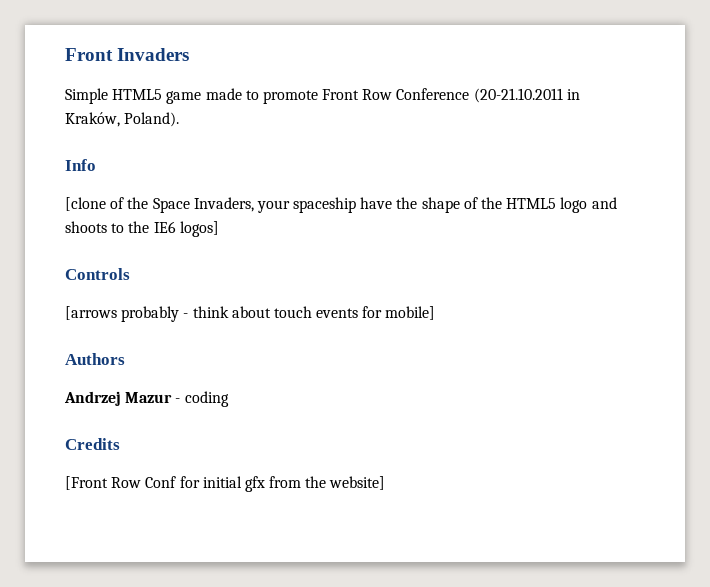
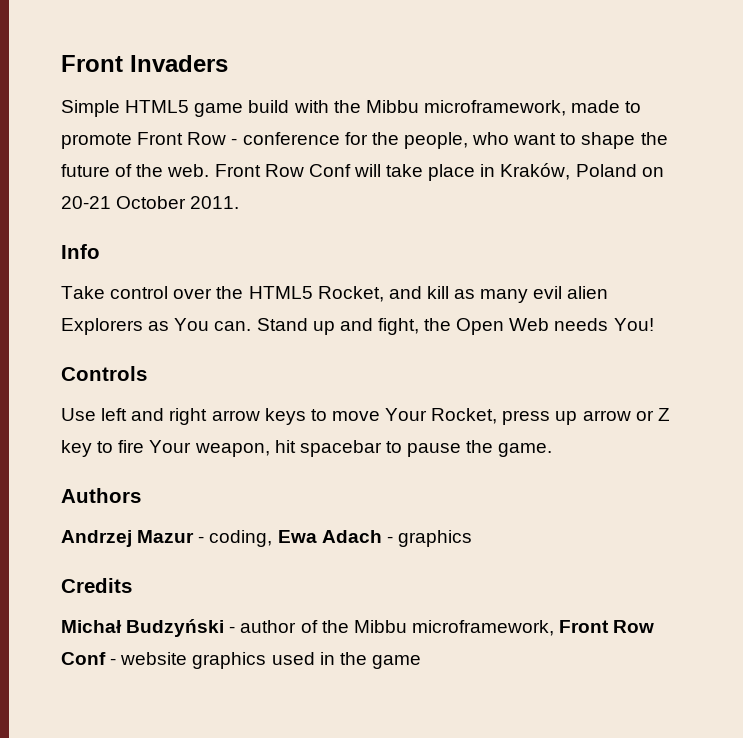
- Simple HTML5 game made to promote Front Row Conference (20-21.10.2011 in Kraków, Poland).
+ Simple HTML5 game build with the Mibbu microframework, made to promote Front Row - conference for the people, who want to shape the future of the web. Front Row Conf will take place in Kraków, Poland on 20-21 October 2011.
  Info
- [clone of the Space Invaders, your spaceship have the shape of the HTML5 logo and shoots to the IE6 logos]
+ Take control over the HTML5 Rocket, and kill as many evil alien Explorers as You can. Stand up and fight, the Open Web needs You!
  Controls
- [arrows probably - think about touch events for mobile]
+ Use left and right arrow keys to move Your Rocket, press up arrow or Z key to fire Your weapon, hit spacebar to pause the game.
  Authors
- Andrzej Mazur - coding
+ Andrzej Mazur - coding, Ewa Adach - graphics
  Credits
- [Front Row Conf for initial gfx from the website]
+ Michał Budzyński - author of the Mibbu microframework, Front Row Conf - website graphics used in the game

